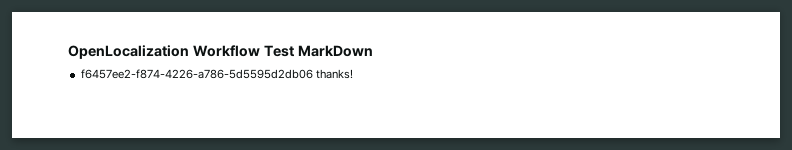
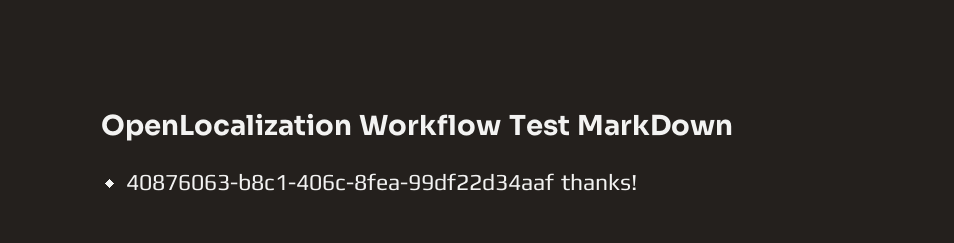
- f6457ee2-f874-4226-a786-5d5595d2db06 thanks!
+ 40876063-b8c1-406c-8fea-99df22d34aaf thanks!

